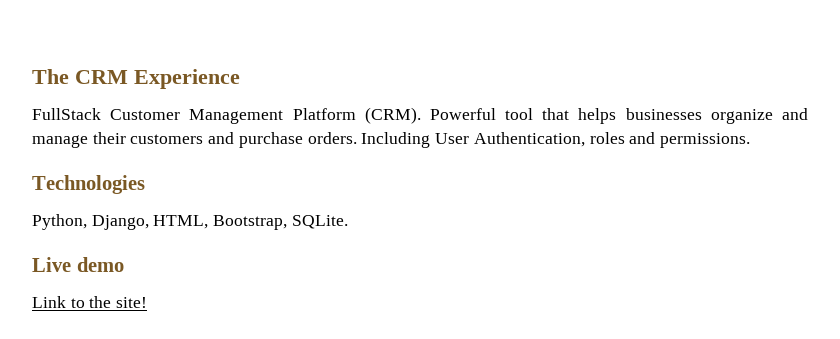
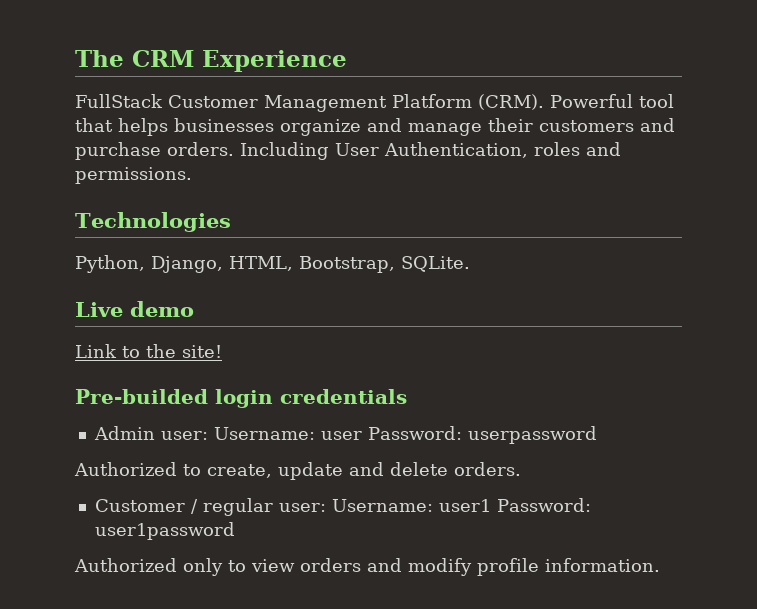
+ Pre-builded login credentials
+ Admin user: Username: user Password: userpassword
+ Authorized to create, update and delete orders.
+ Customer / regular user: Username: user1 Password: user1password
+ Authorized only to view orders and modify profile information.

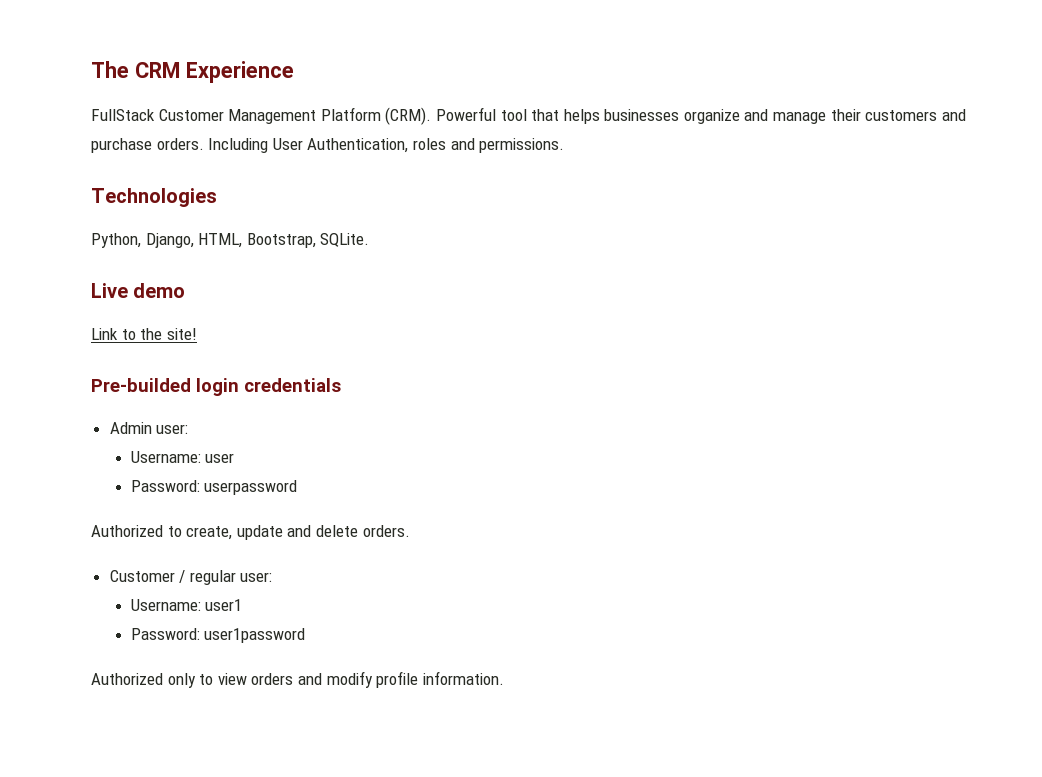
- Admin user: Username: user Password: userpassword
+ Admin user:
+ Username: user
+ Password: userpassword
- Customer / regular user: Username: user1 Password: user1password
+ Customer / regular user:
+ Username: user1
+ Password: user1password

